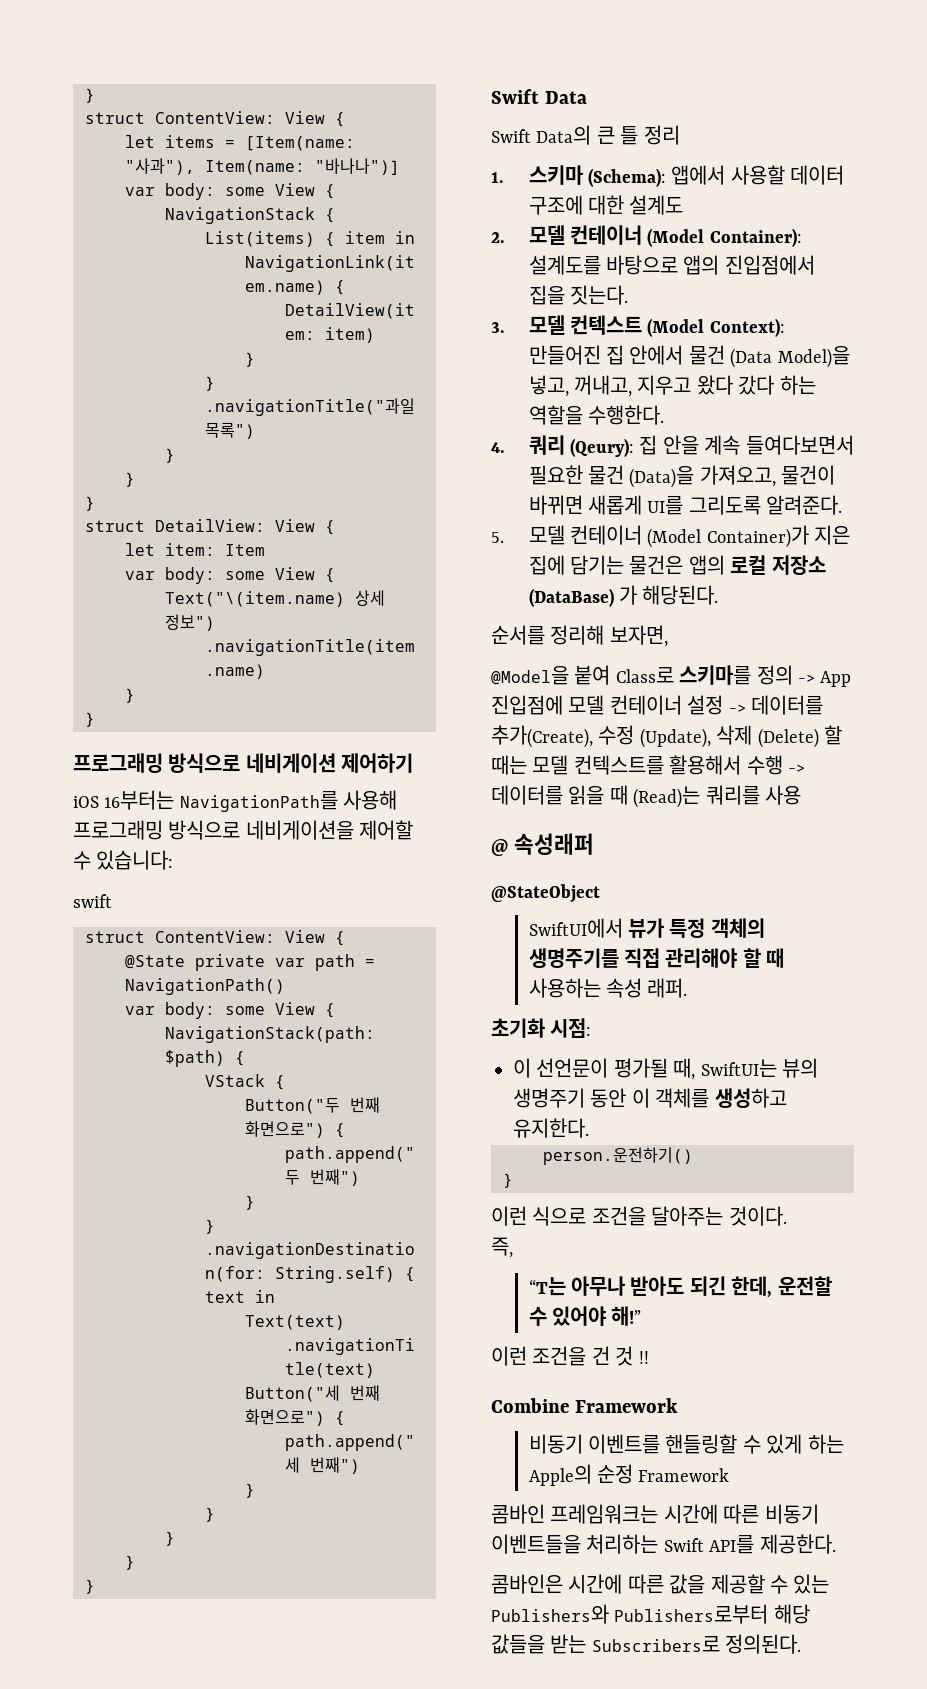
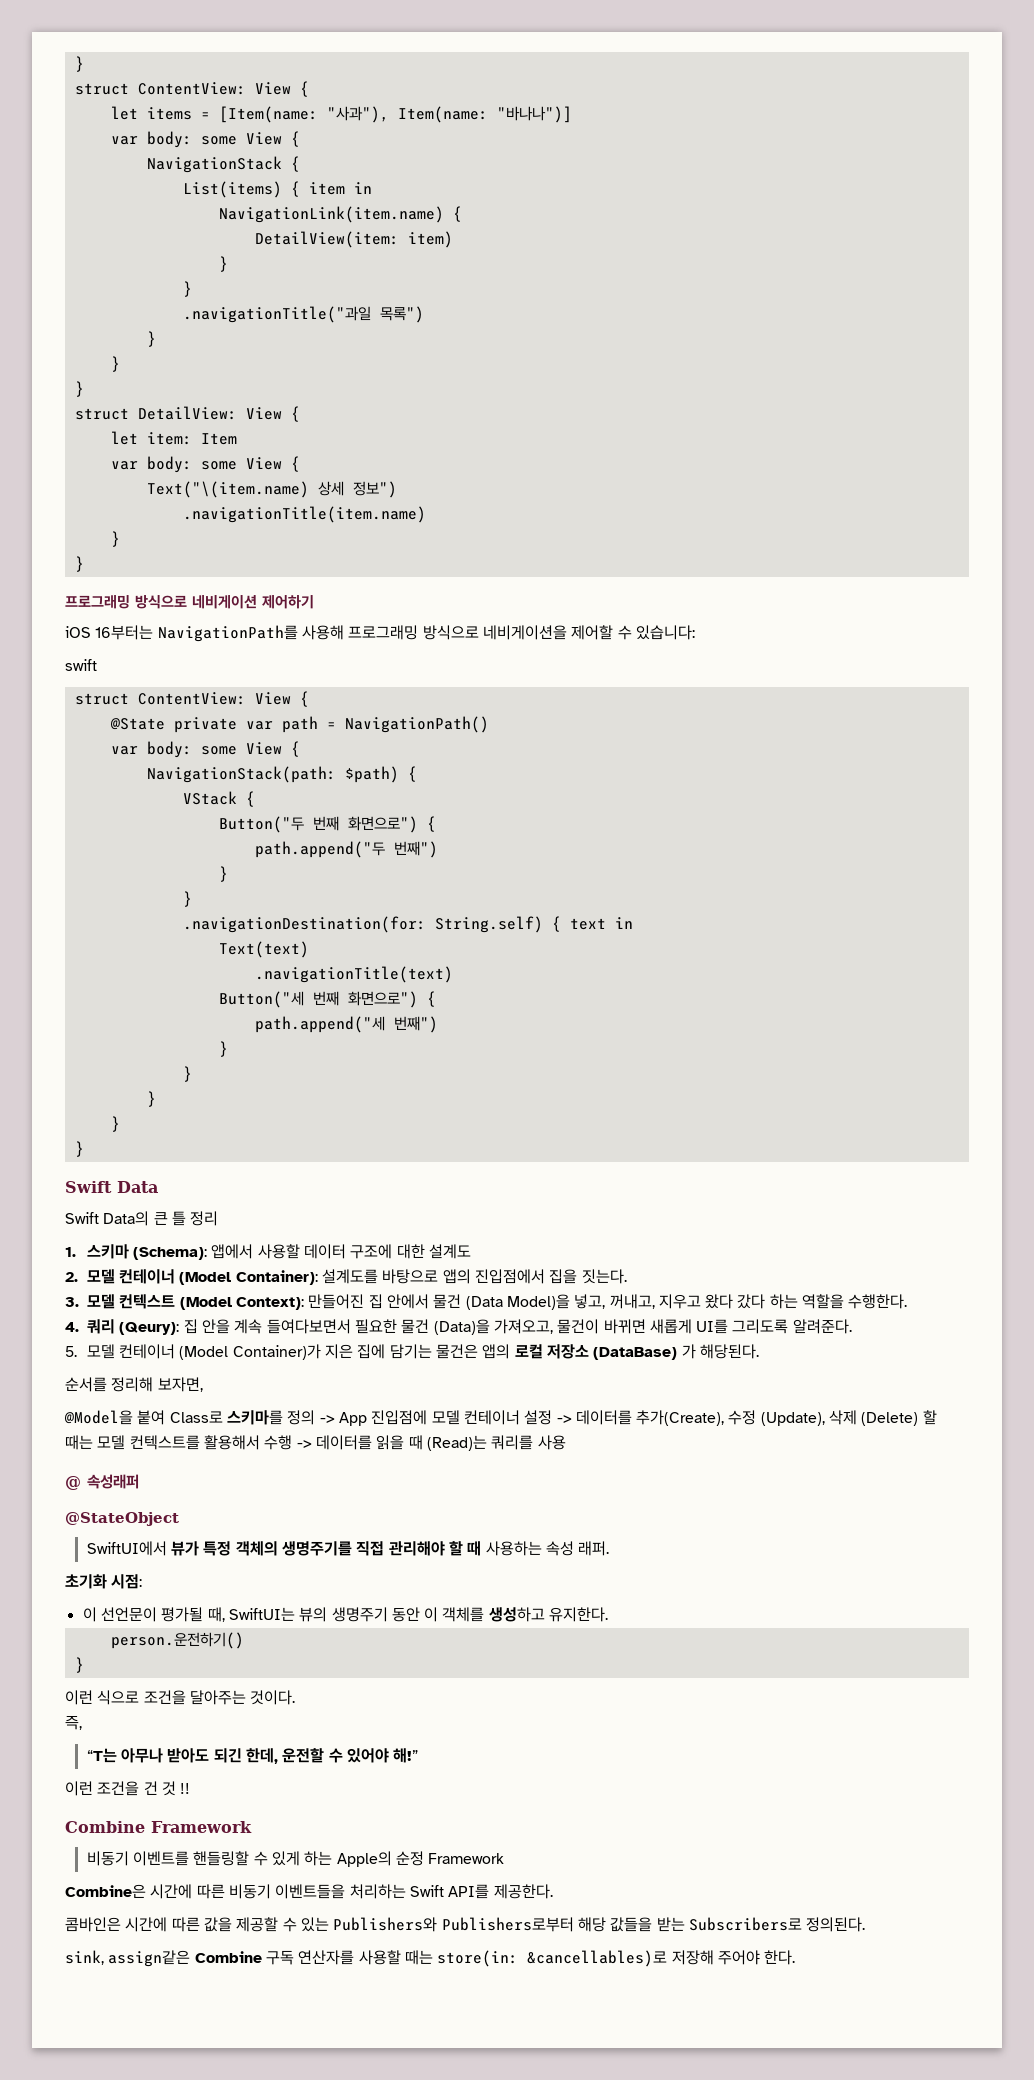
- 콤바인 프레임워크는 시간에 따른 비동기 이벤트들을 처리하는 Swift API를 제공한다.
+ Combine은 시간에 따른 비동기 이벤트들을 처리하는 Swift API를 제공한다.
+ sink, assign같은 Combine 구독 연산자를 사용할 때는 store(in: &cancellables)로 저장해 주어야 한다.

